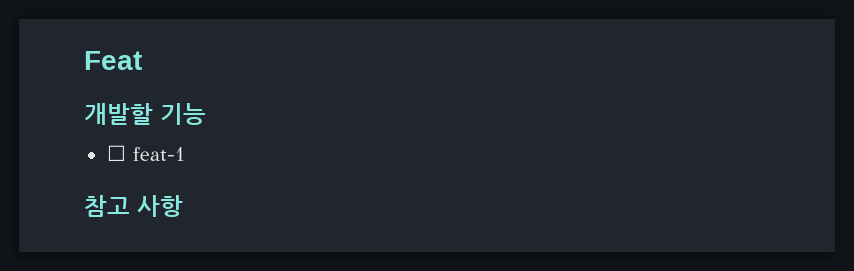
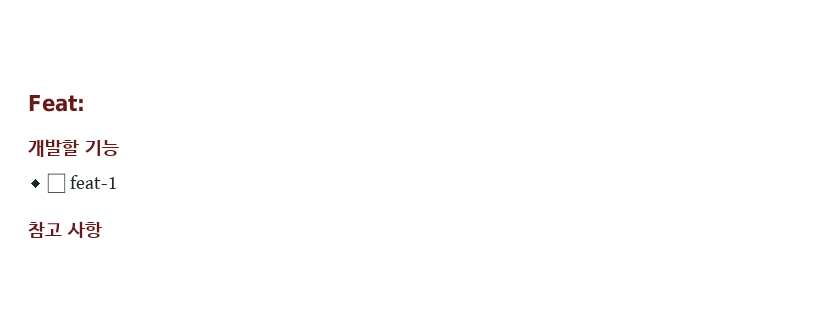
- Feat
+ Feat:

